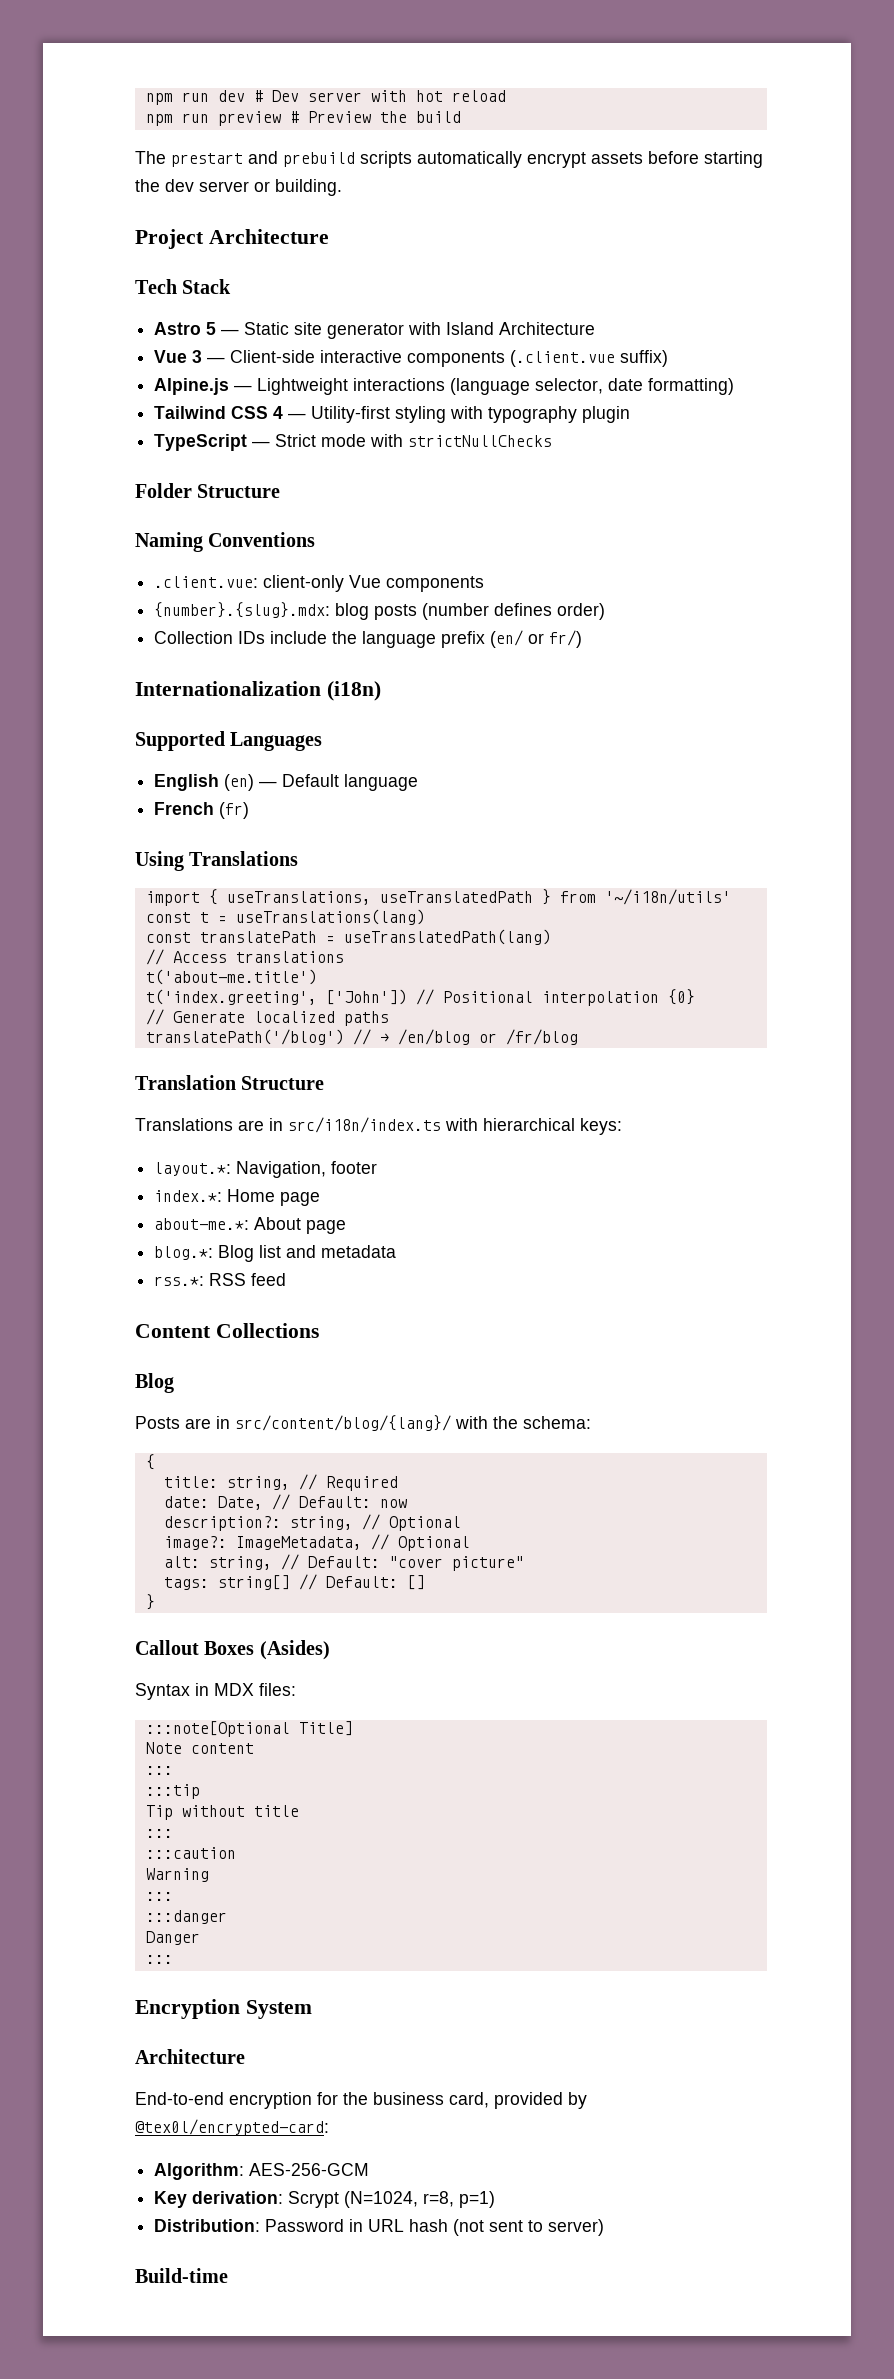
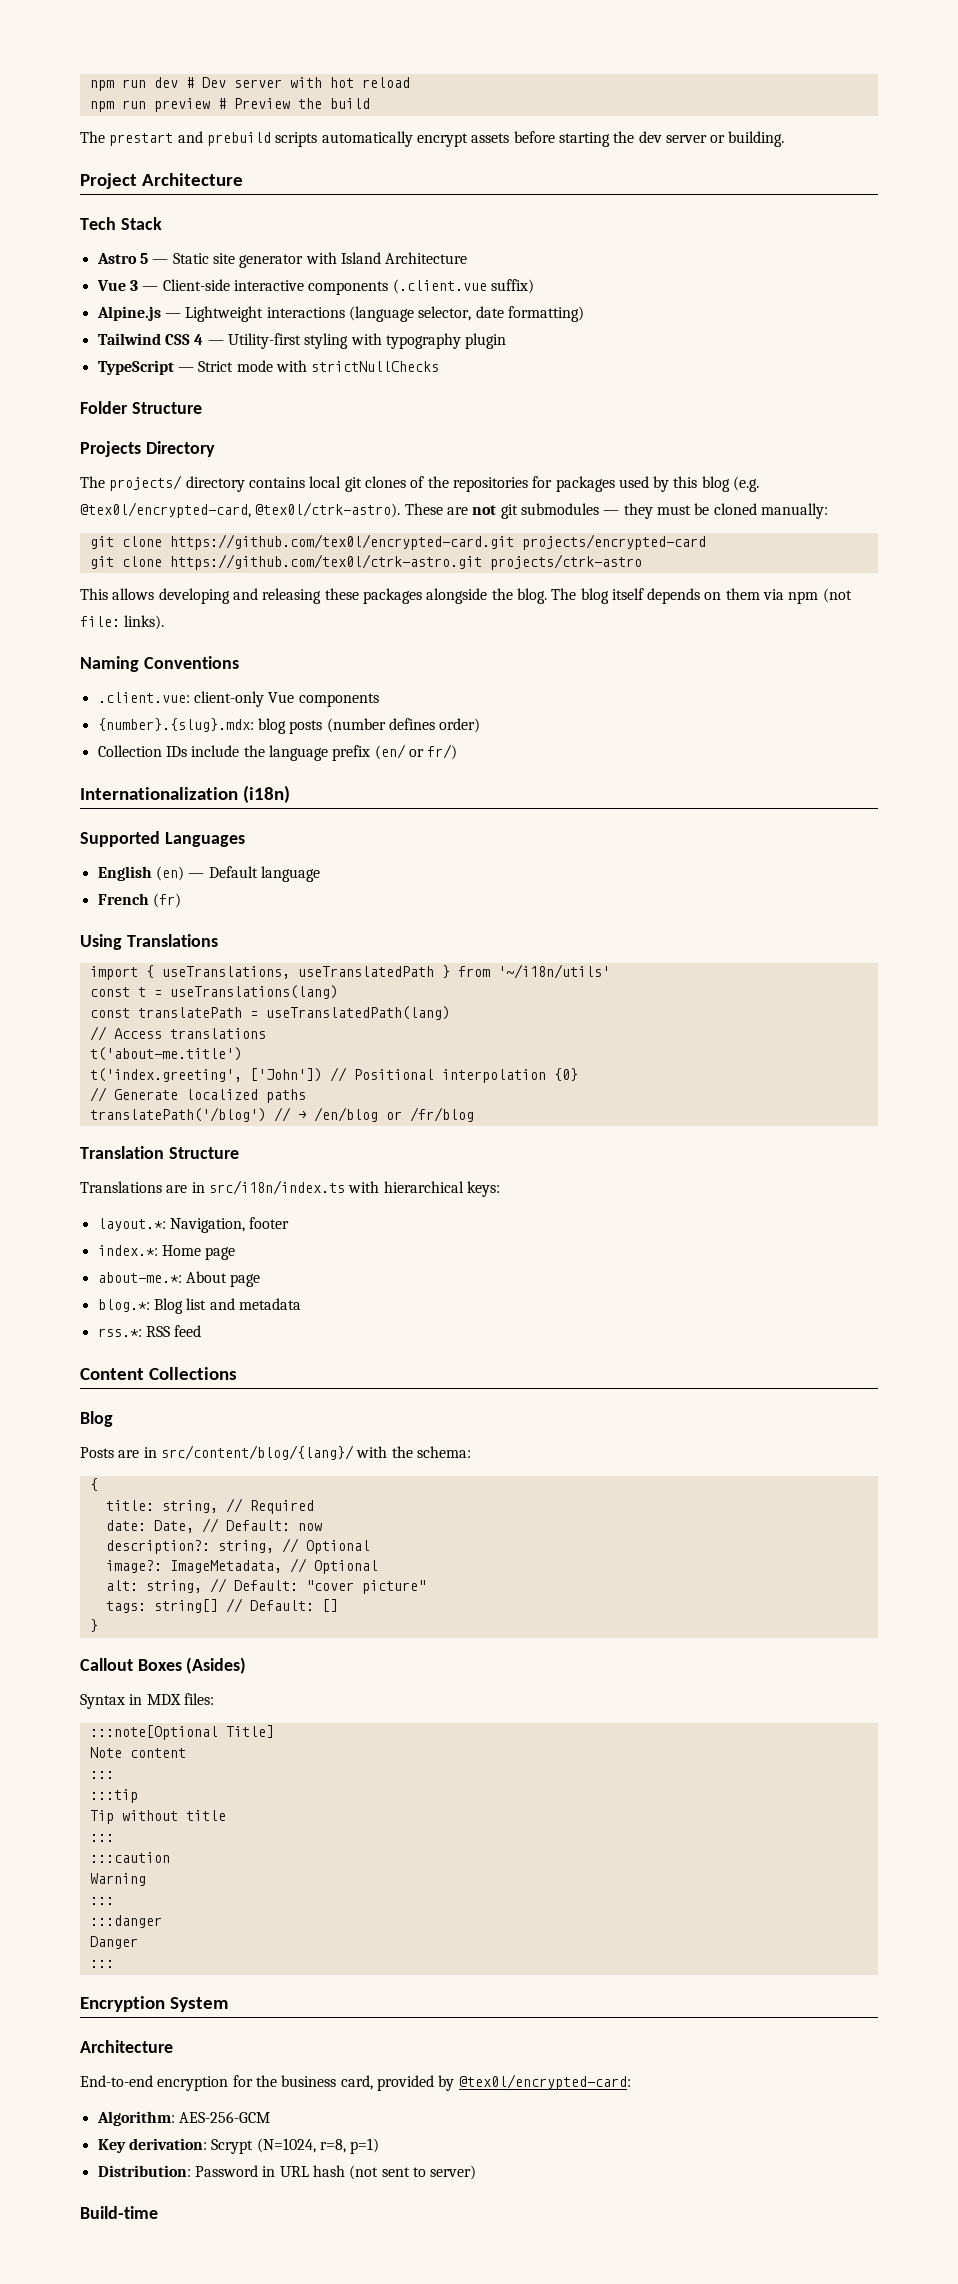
+ Projects Directory
+ The projects/ directory contains local git clones of the repositories for packages used by this blog (e.g. @tex0l/encrypted-card, @tex0l/ctrk-astro). These are not git submodules — they must be cloned manually:
+ git clone https://github.com/tex0l/encrypted-card.git projects/encrypted-card
+ git clone https://github.com/tex0l/ctrk-astro.git projects/ctrk-astro
+ This allows developing and releasing these packages alongside the blog. The blog itself depends on them via npm (not file: links).

